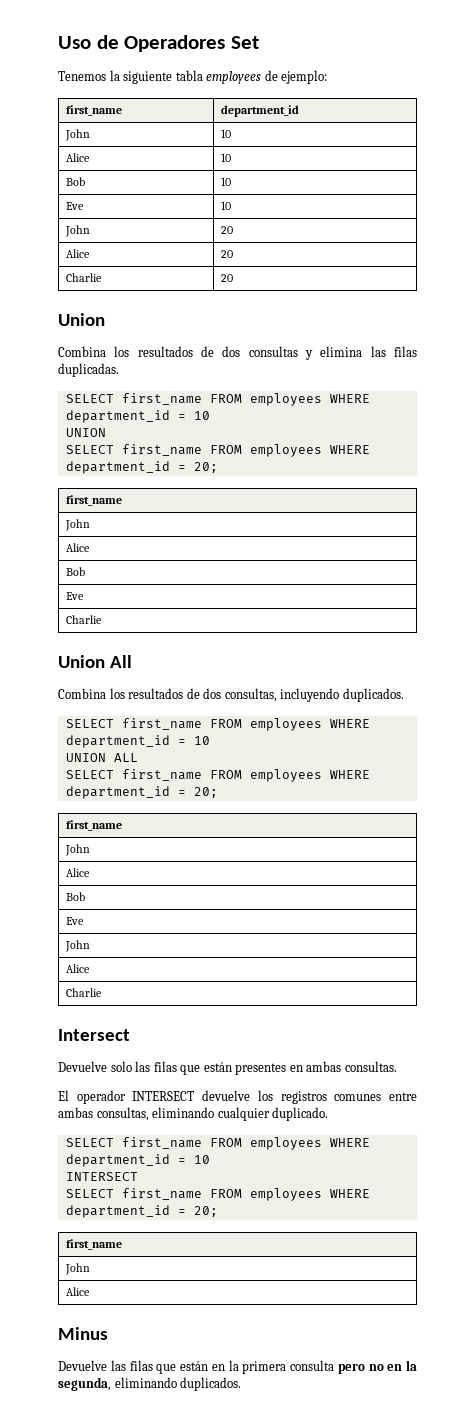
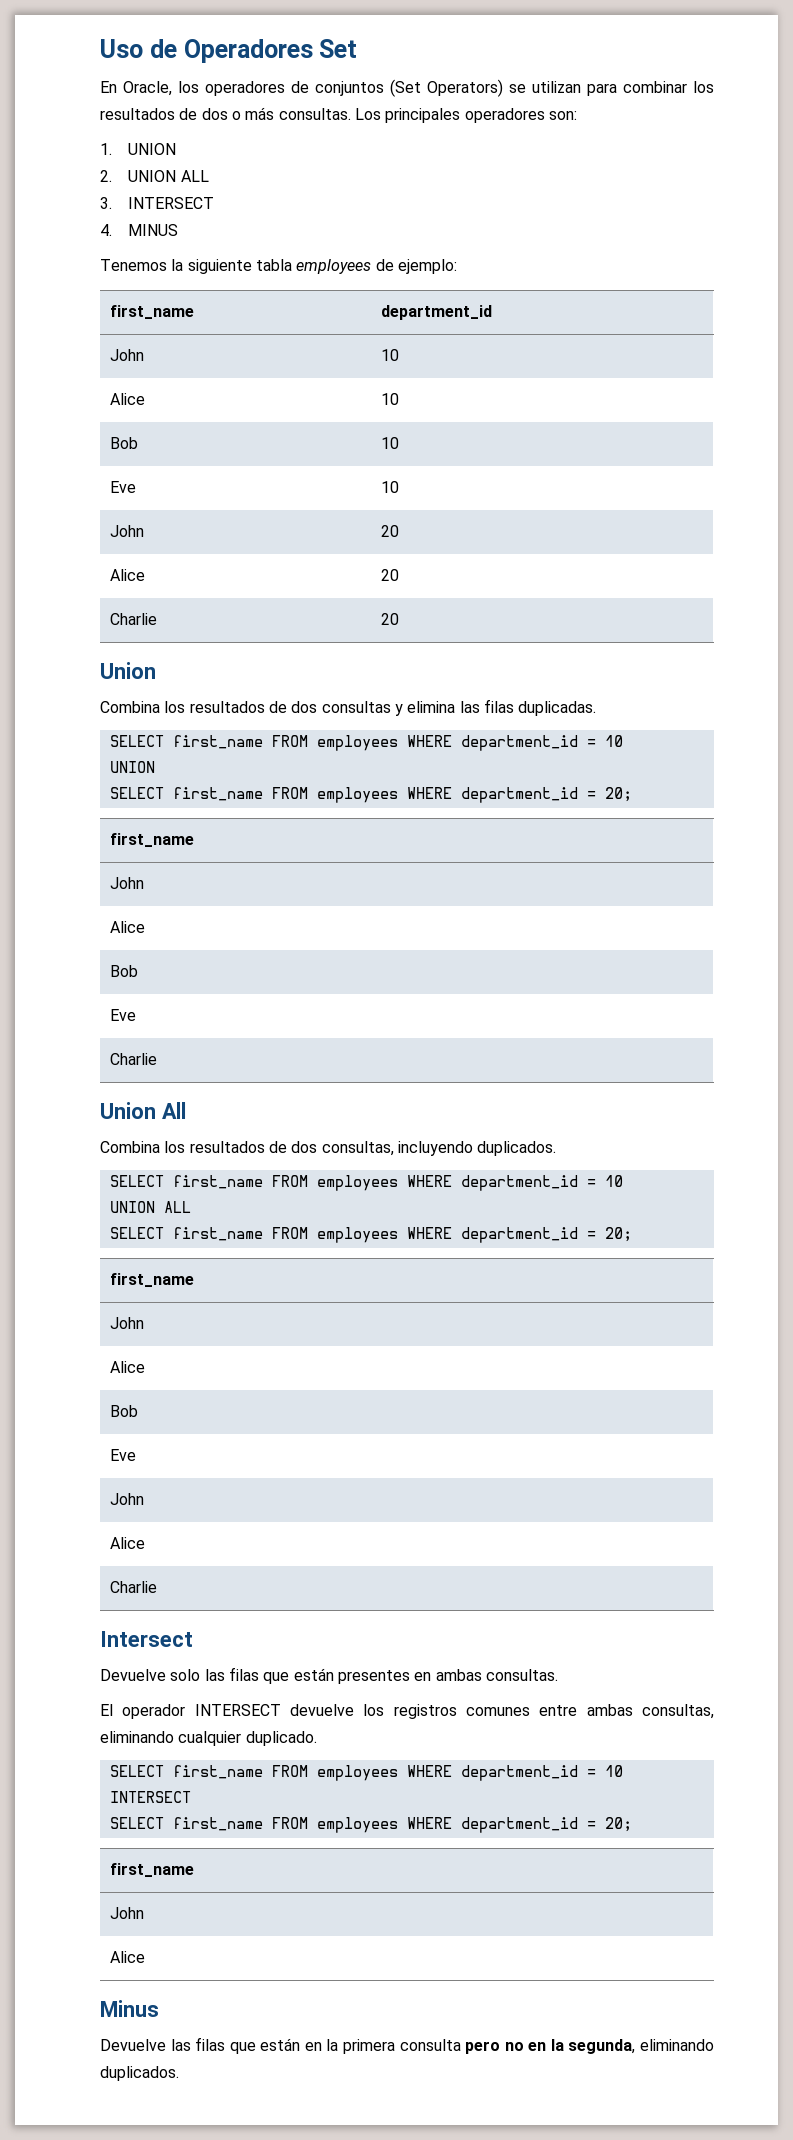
+ En Oracle, los operadores de conjuntos (Set Operators) se utilizan para combinar los resultados de dos o más consultas. Los principales operadores son:
+ 1. UNION
+ 2. UNION ALL
+ 3. INTERSECT
+ 4. MINUS

